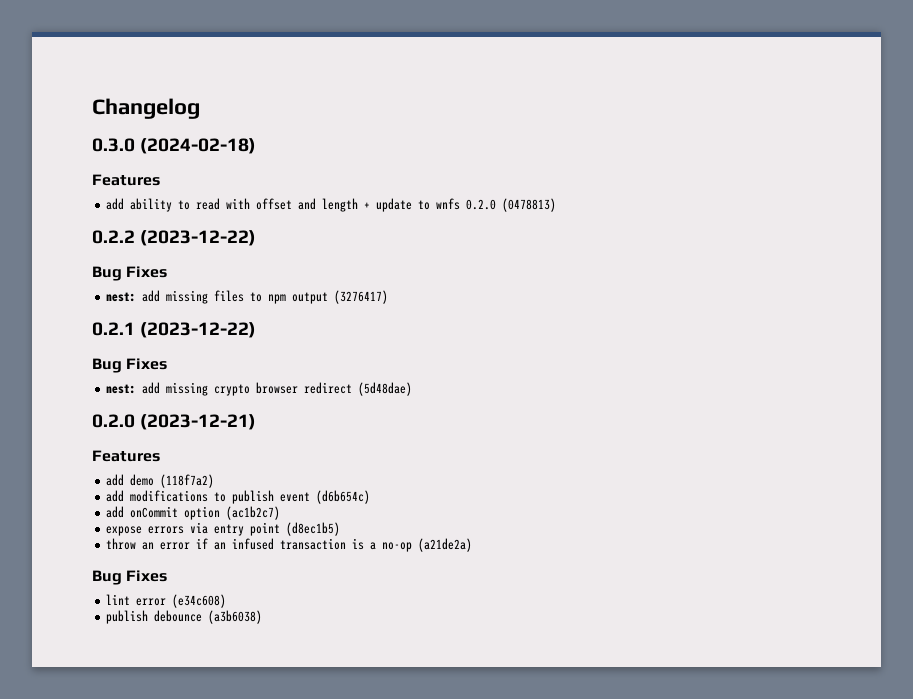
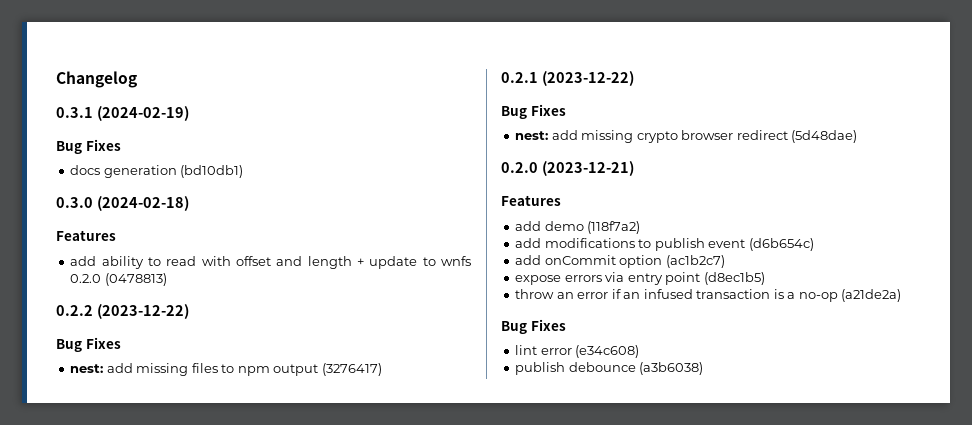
+ 0.3.1 (2024-02-19)
+ Bug Fixes
+ docs generation (bd10db1)

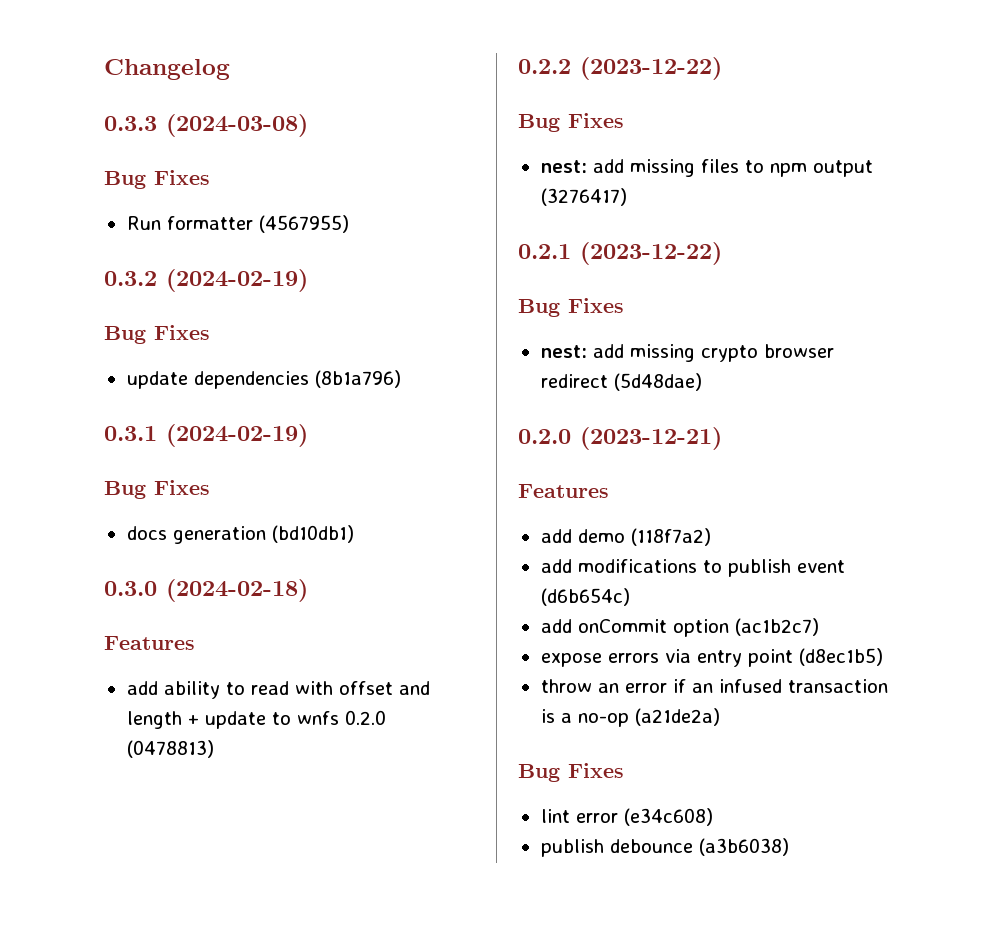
+ 0.3.3 (2024-03-08)
+ Bug Fixes
+ Run formatter (4567955)
+ 0.3.2 (2024-02-19)
+ Bug Fixes
+ update dependencies (8b1a796)

